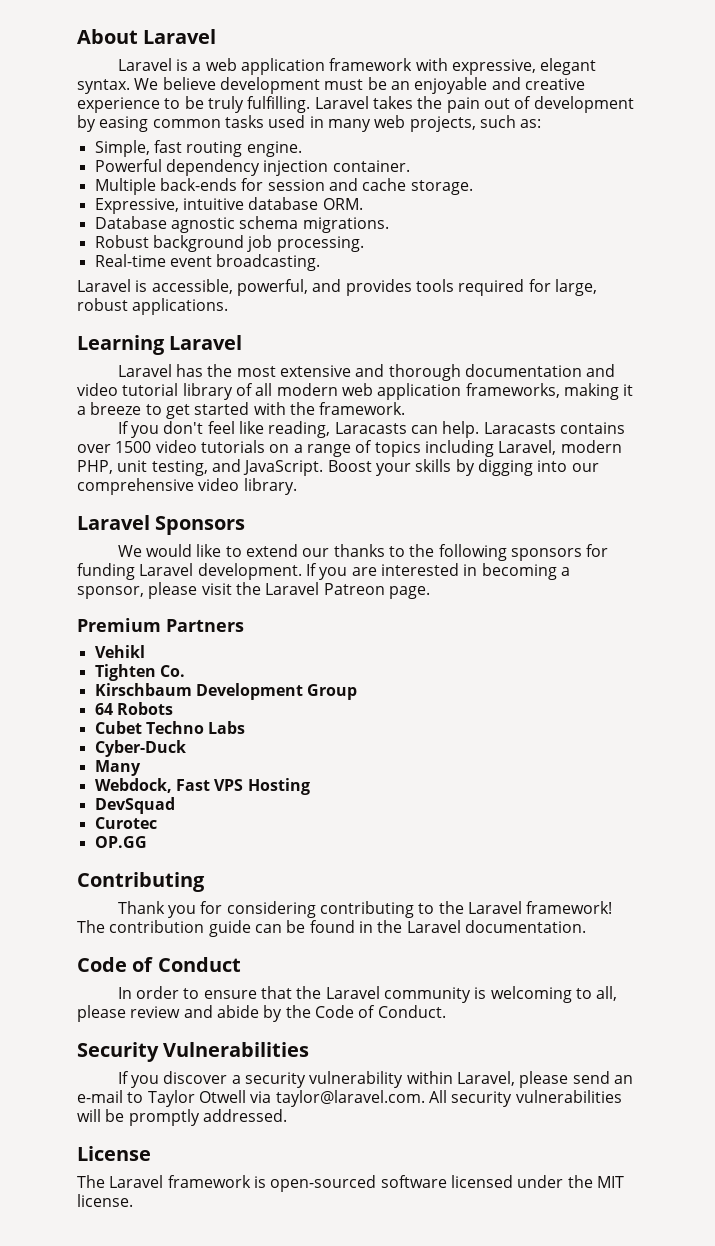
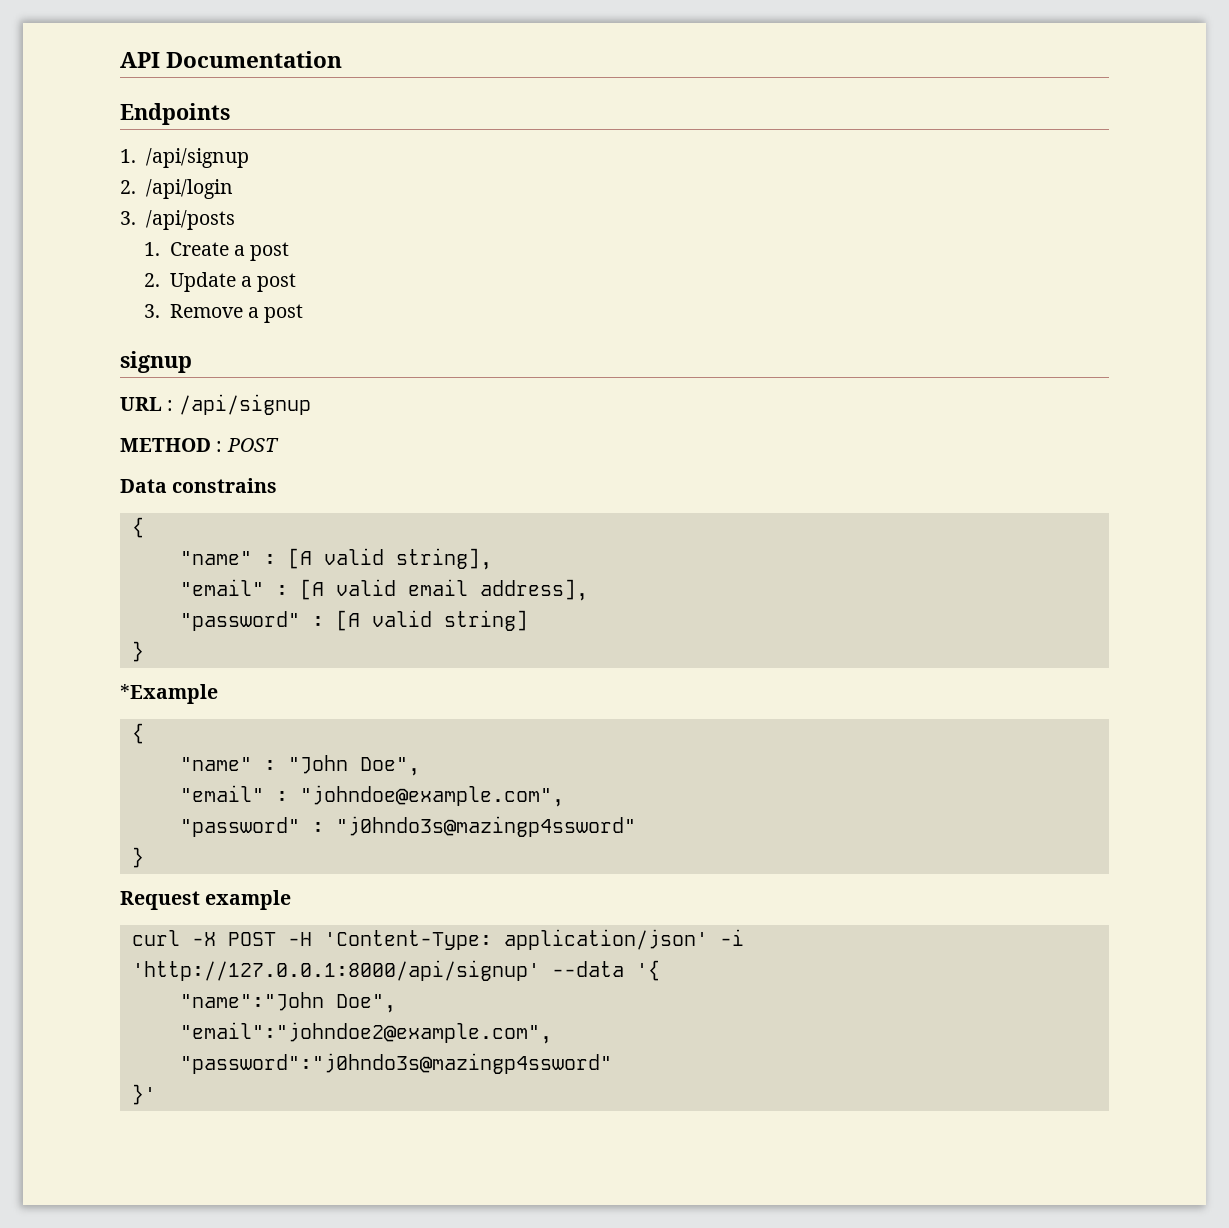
- About Laravel
- Laravel is a web application framework with expressive, elegant syntax. We believe development must be an enjoyable and creative experience to be truly fulfilling. Laravel takes the pain out of development by easing common tasks used in many web projects, such as:
- Simple, fast routing engine.
- Powerful dependency injection container.
- Multiple back-ends for session and cache storage.
- Expressive, intuitive database ORM.
- Database agnostic schema migrations.
- Robust background job processing.
- Real-time event broadcasting.
- Laravel is accessible, powerful, and provides tools required for large, robust applications.
- Learning Laravel
- Laravel has the most extensive and thorough documentation and video tutorial library of all modern web application frameworks, making it a breeze to get started with the framework.
- If you don't feel like reading, Laracasts can help. Laracasts contains over 1500 video tutorials on a range of topics including Laravel, modern PHP, unit testing, and JavaScript. Boost your skills by digging into our comprehensive video library.
- Laravel Sponsors
- We would like to extend our thanks to the following sponsors for funding Laravel development. If you are interested in becoming a sponsor, please visit the Laravel Patreon page.
- Premium Partners
- Vehikl
- Tighten Co.
- Kirschbaum Development Group
- 64 Robots
- Cubet Techno Labs
- Cyber-Duck
- Many
- Webdock, Fast VPS Hosting
- DevSquad
- Curotec
- OP.GG
- Contributing
- Thank you for considering contributing to the Laravel framework! The contribution guide can be found in the Laravel documentation.
- Code of Conduct
- In order to ensure that the Laravel community is welcoming to all, please review and abide by the Code of Conduct.
- Security Vulnerabilities
- If you discover a security vulnerability within Laravel, please send an e-mail to Taylor Otwell via taylor@laravel.com. All security vulnerabilities will be promptly addressed.
- License
- The Laravel framework is open-sourced software licensed under the MIT license.
+ API Documentation
+ Endpoints
+ 1. /api/signup
+ 2. /api/login
+ 3. /api/posts
+ 1. Create a post
+ 2. Update a post
+ 3. Remove a post
+ signup
+ URL : /api/signup
+ METHOD : POST
+ Data constrains
+ {
+ "name" : [A valid string],
+ "email" : [A valid email address],
+ "password" : [A valid string]
+ }
+ *Example
+ {
+ "name" : "John Doe",
+ "email" : "johndoe@example.com",
+ "password" : "j0hndo3s@mazingp4ssword"
+ }
+ Request example
+ curl -X POST -H 'Content-Type: application/json' -i 'http://127.0.0.1:8000/api/signup' --data '{
+ "name":"John Doe",
+ "email":"johndoe2@example.com",
+ "password":"j0hndo3s@mazingp4ssword"
+ }'

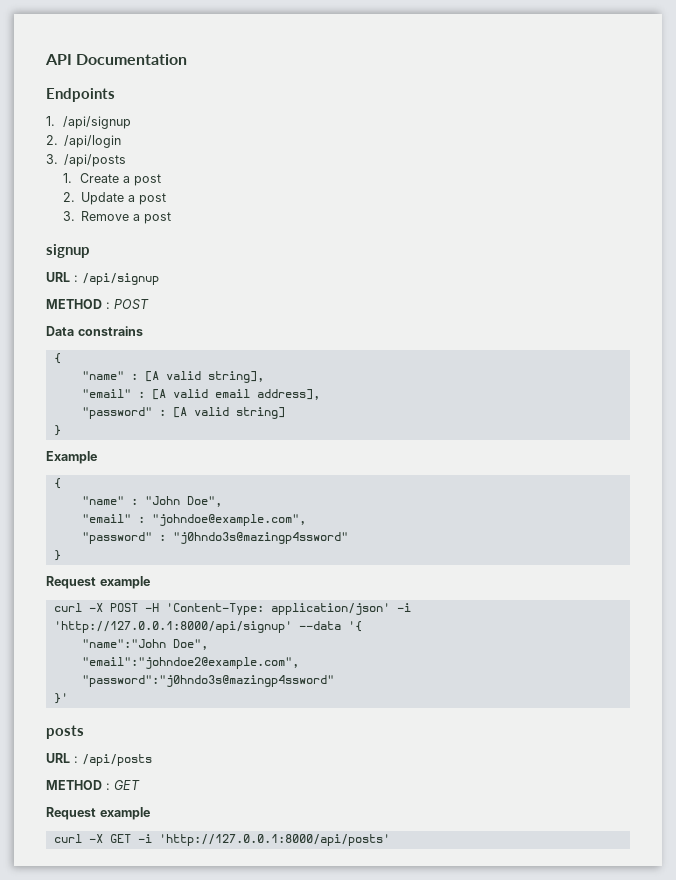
- *Example
+ Example
+ posts
+ URL : /api/posts
+ METHOD : GET
+ Request example
+ curl -X GET -i 'http://127.0.0.1:8000/api/posts'

